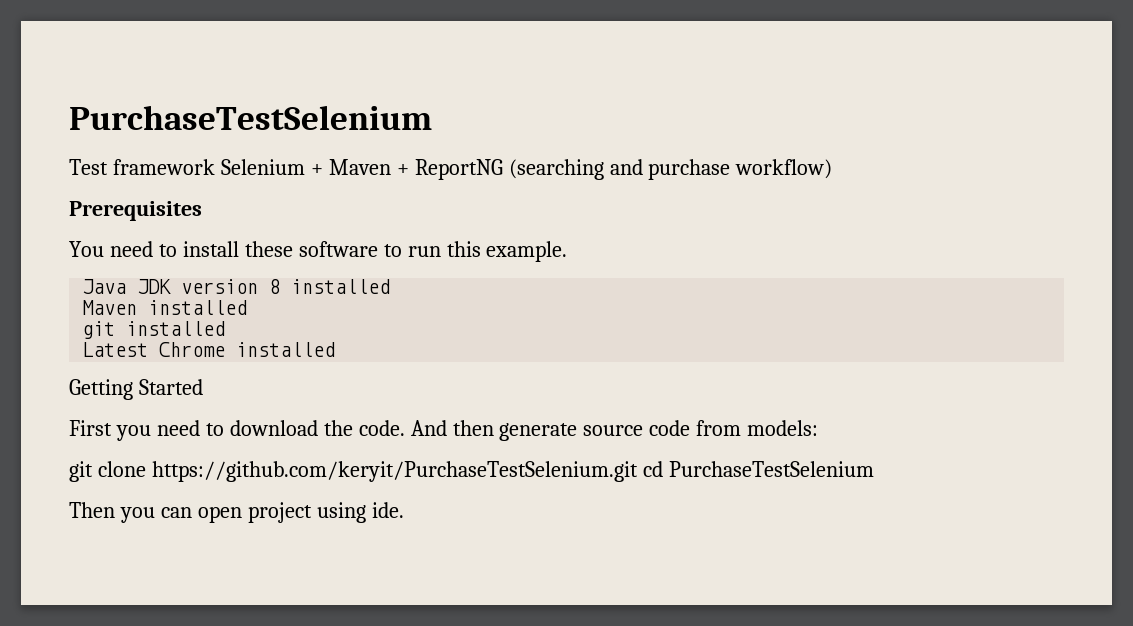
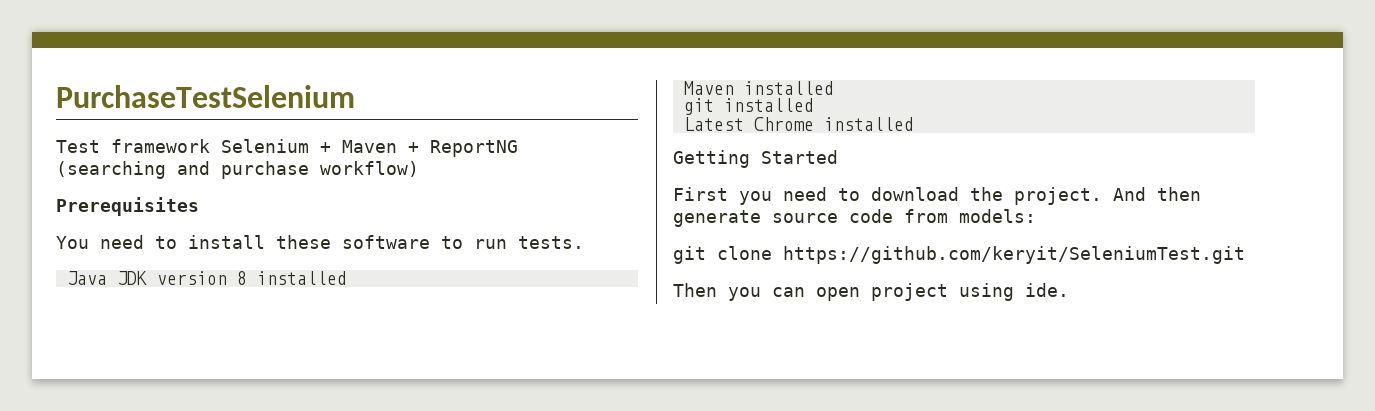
- You need to install these software to run this example.
+ You need to install these software to run tests.
- First you need to download the code.
+ First you need to download the project.
- git clone https://github.com/keryit/PurchaseTestSelenium.git cd PurchaseTestSelenium
+ git clone https://github.com/keryit/SeleniumTest.git

